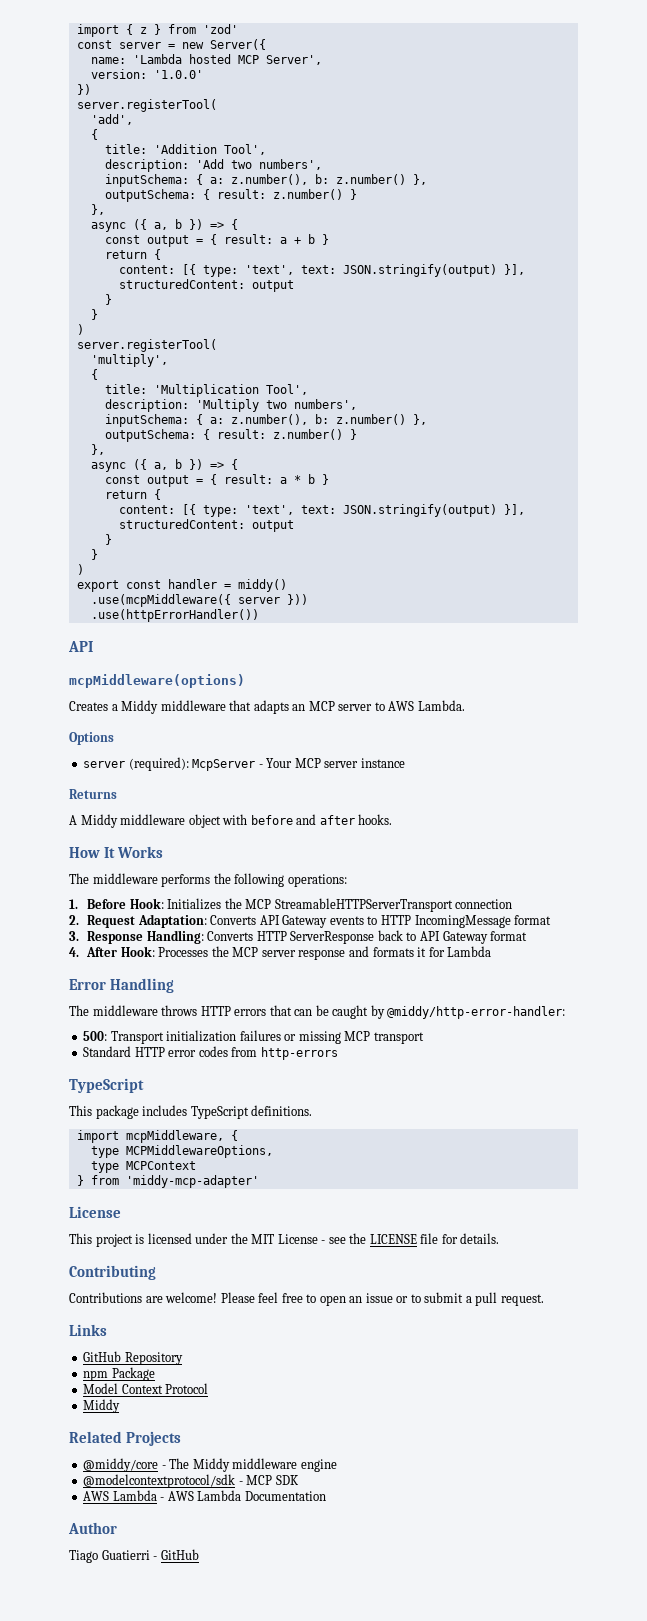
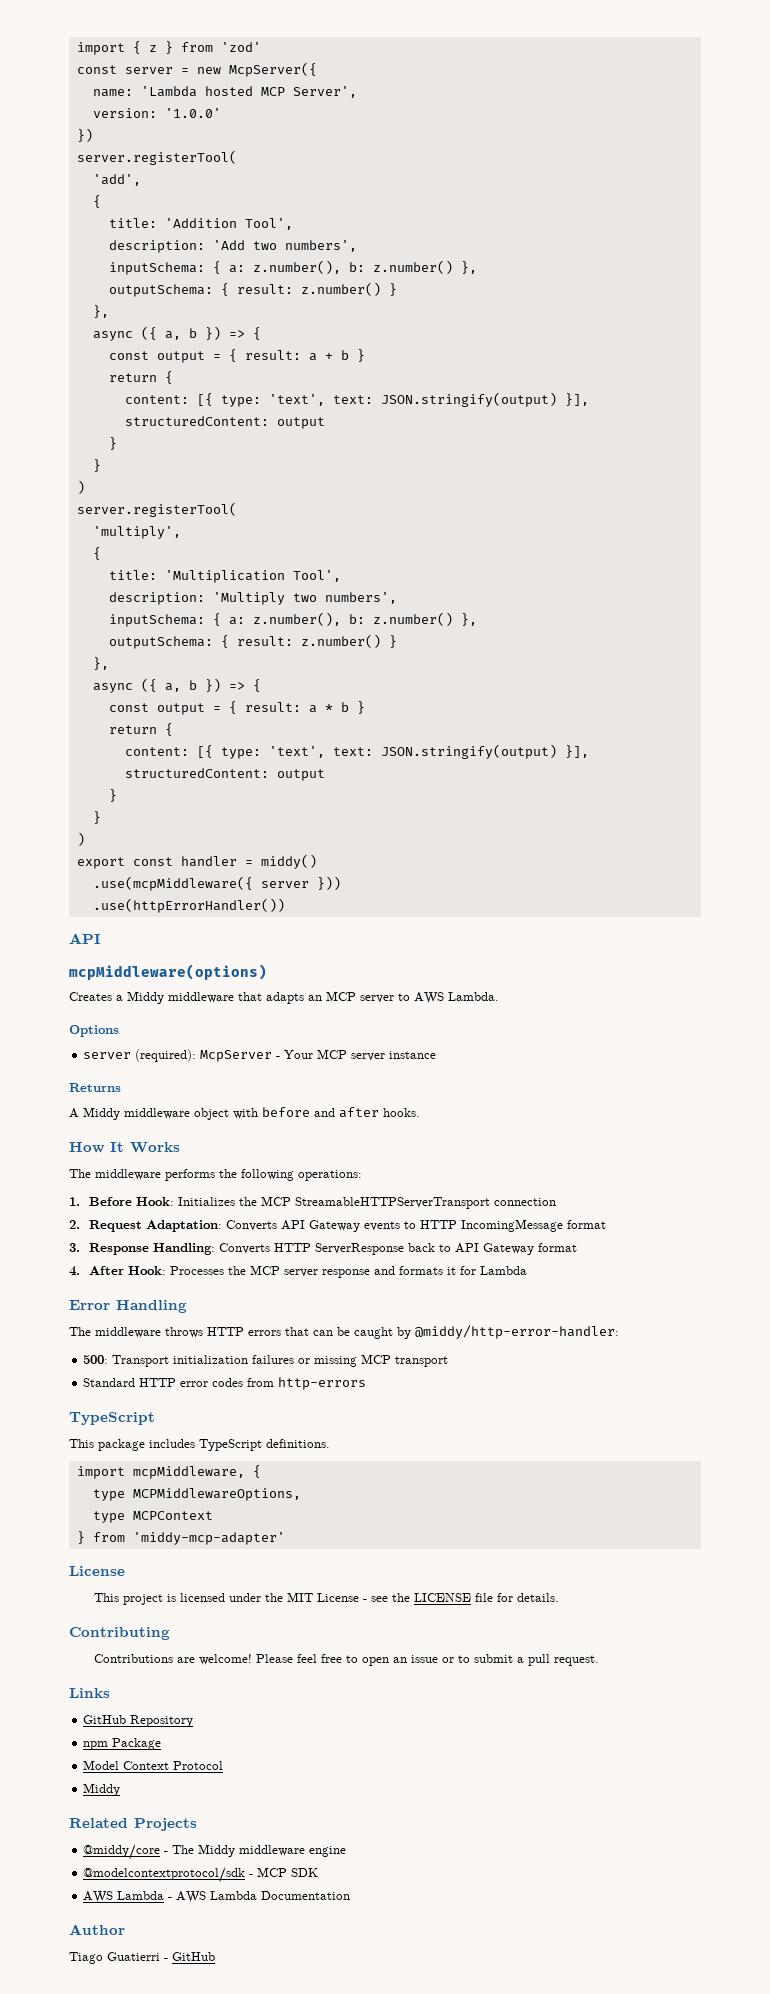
- const server = new Server({
+ const server = new McpServer({

